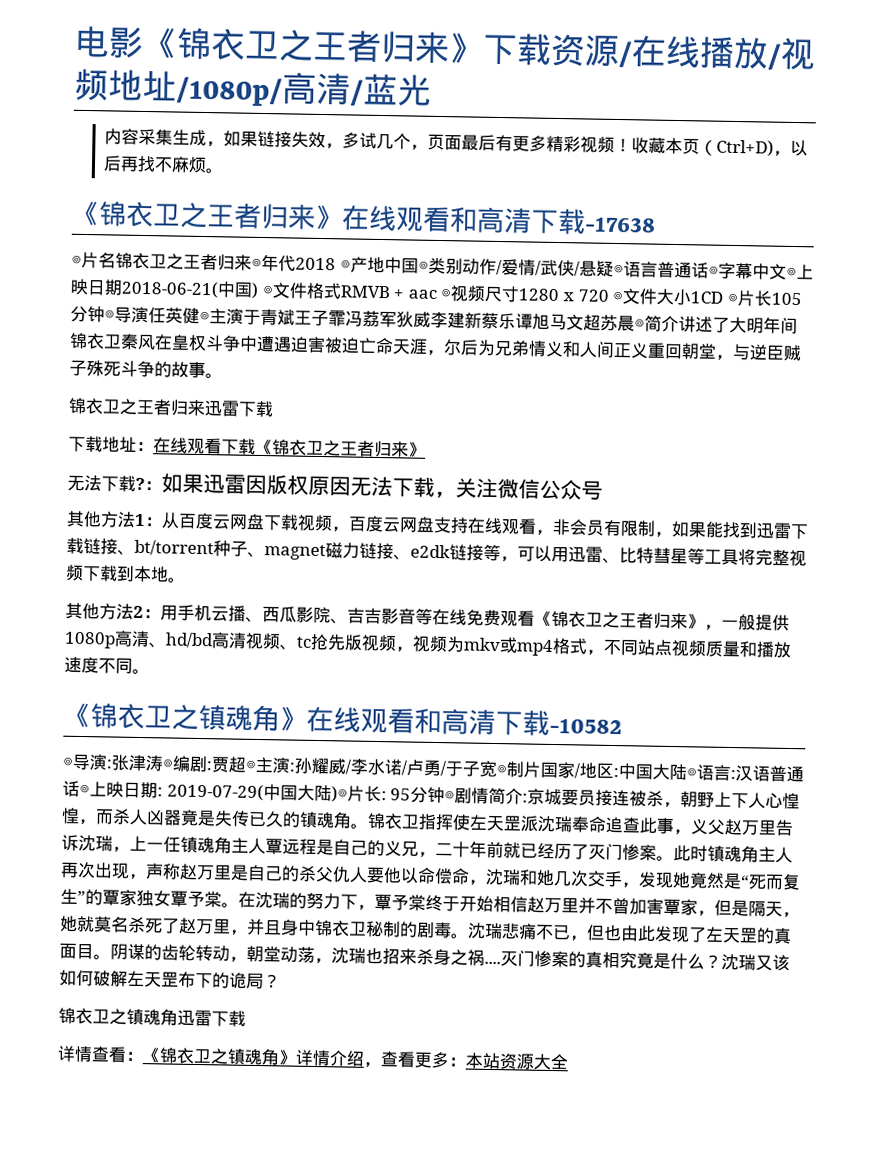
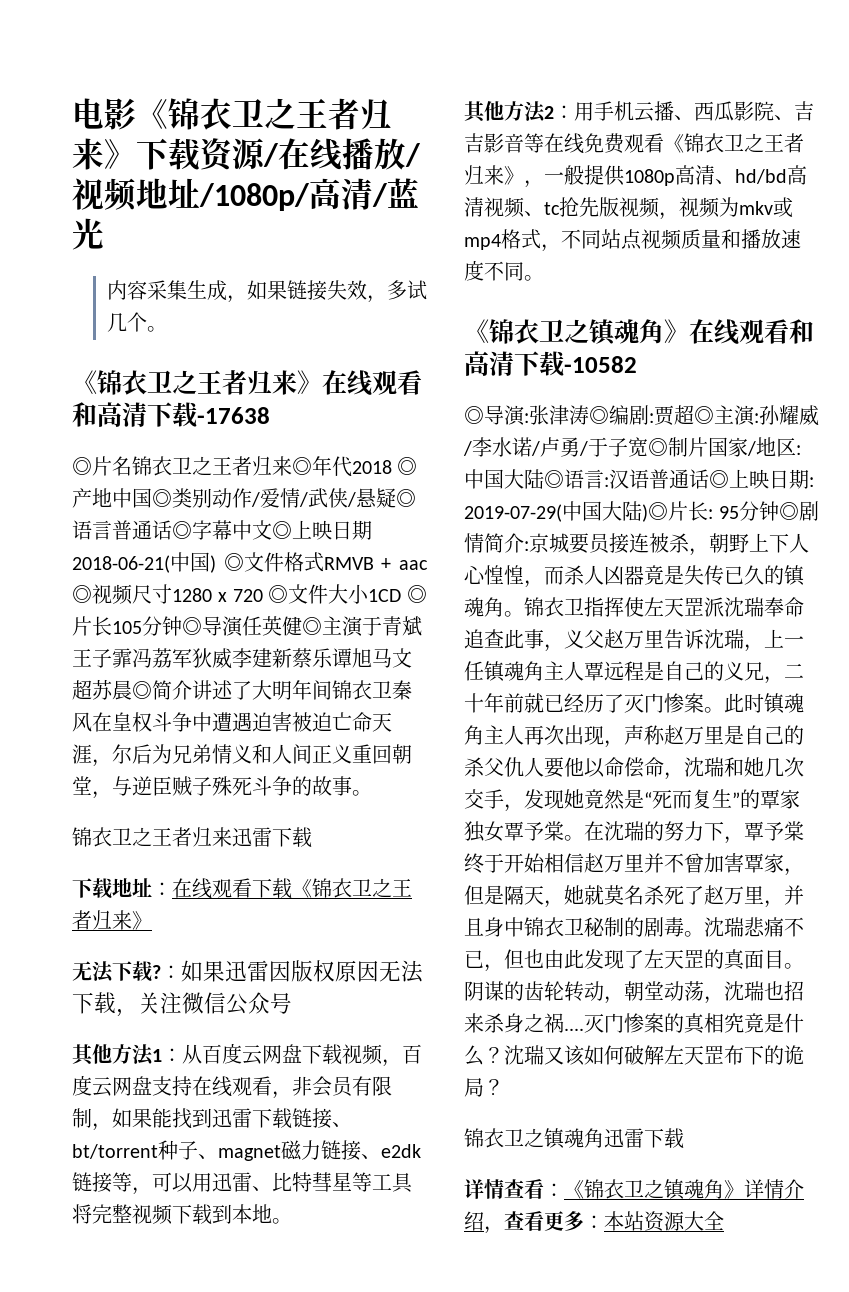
- 内容采集生成，如果链接失效，多试几个，页面最后有更多精彩视频！收藏本页（Ctrl+D)，以后再找不麻烦。
+ 内容采集生成，如果链接失效，多试几个。

